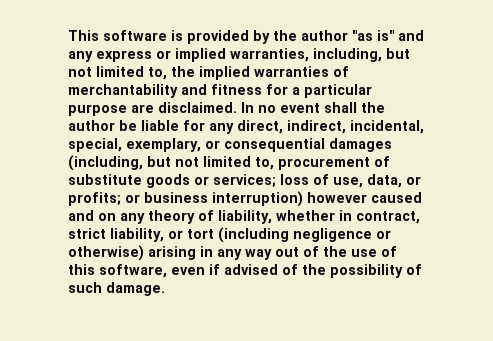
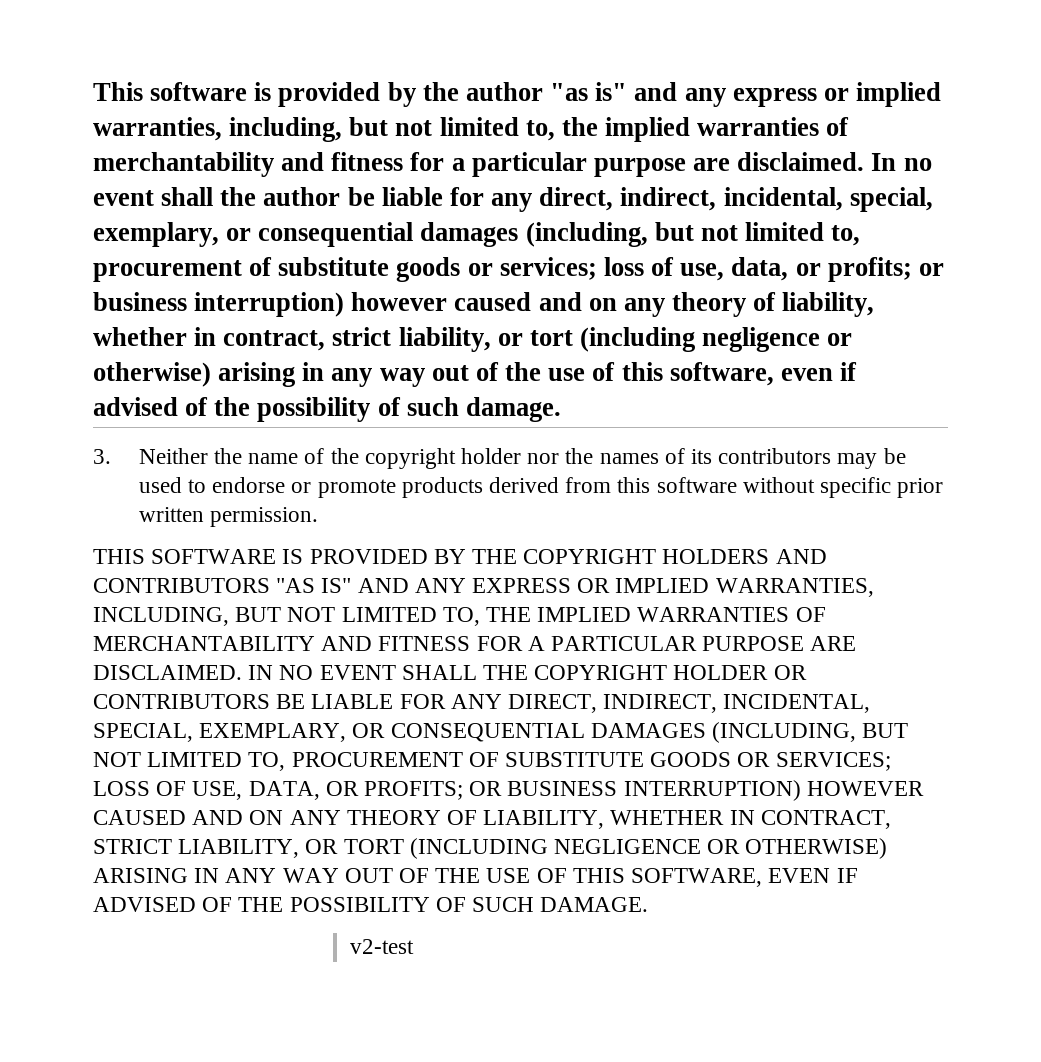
+ 3. Neither the name of the copyright holder nor the names of its contributors may be used to endorse or promote products derived from this software without specific prior written permission.
+ THIS SOFTWARE IS PROVIDED BY THE COPYRIGHT HOLDERS AND CONTRIBUTORS "AS IS" AND ANY EXPRESS OR IMPLIED WARRANTIES, INCLUDING, BUT NOT LIMITED TO, THE IMPLIED WARRANTIES OF MERCHANTABILITY AND FITNESS FOR A PARTICULAR PURPOSE ARE DISCLAIMED. IN NO EVENT SHALL THE COPYRIGHT HOLDER OR CONTRIBUTORS BE LIABLE FOR ANY DIRECT, INDIRECT, INCIDENTAL, SPECIAL, EXEMPLARY, OR CONSEQUENTIAL DAMAGES (INCLUDING, BUT NOT LIMITED TO, PROCUREMENT OF SUBSTITUTE GOODS OR SERVICES; LOSS OF USE, DATA, OR PROFITS; OR BUSINESS INTERRUPTION) HOWEVER CAUSED AND ON ANY THEORY OF LIABILITY, WHETHER IN CONTRACT, STRICT LIABILITY, OR TORT (INCLUDING NEGLIGENCE OR OTHERWISE) ARISING IN ANY WAY OUT OF THE USE OF THIS SOFTWARE, EVEN IF ADVISED OF THE POSSIBILITY OF SUCH DAMAGE.
+ v2-test

